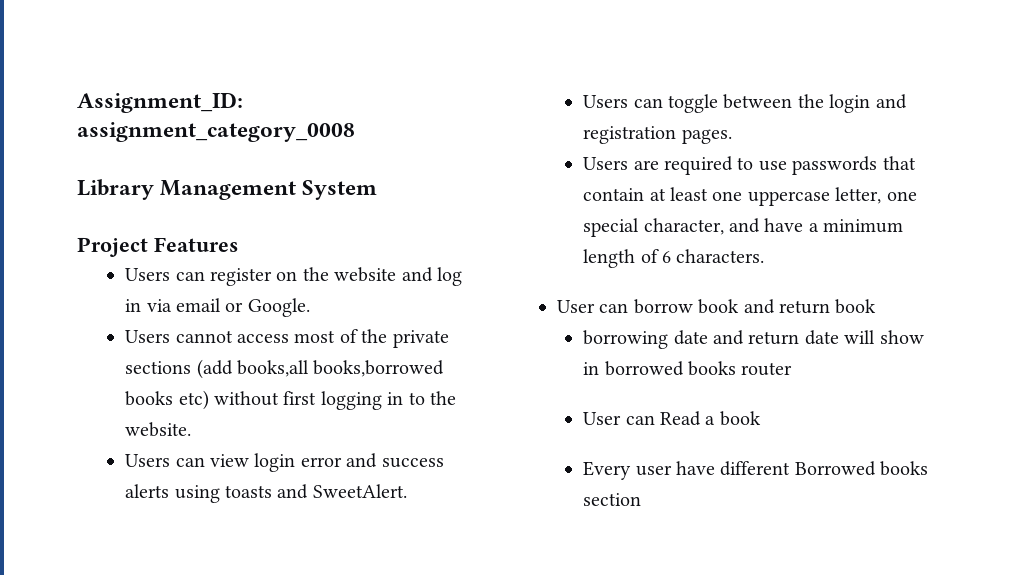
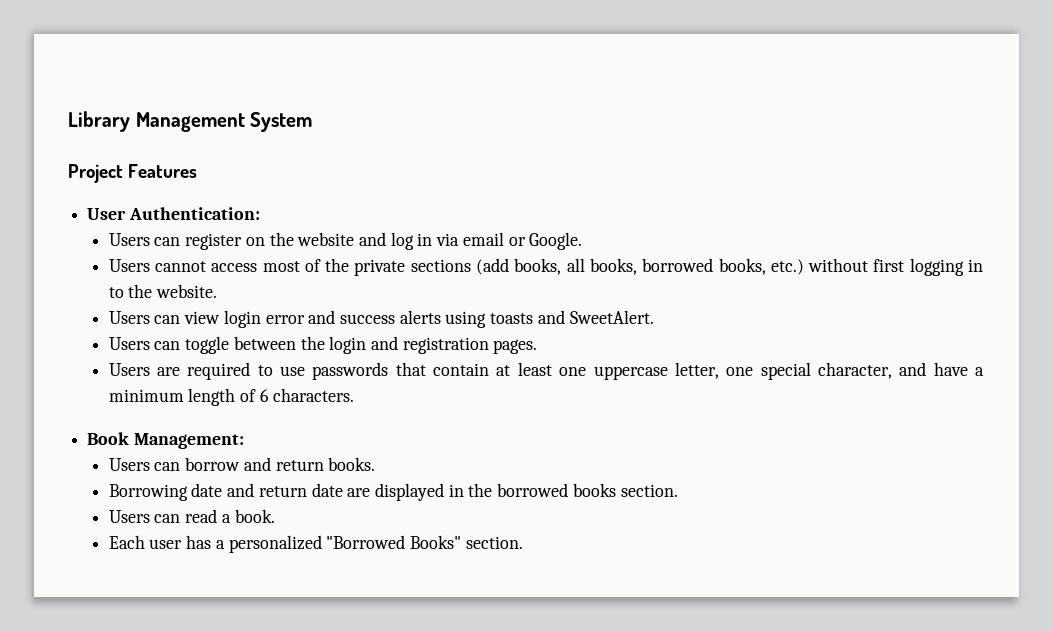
- Assignment_ID: assignment_category_0008
+ User Authentication:
- Users cannot access most of the private sections (add books,all books,borrowed books etc) without first logging in to the website.
+ Users cannot access most of the private sections (add books, all books, borrowed books, etc.) without first logging in to the website.
- User can borrow book and return book
- borrowing date and return date will show in borrowed books router
- User can Read a book
- Every user have different Borrowed books section
+ Book Management:
+ Users can borrow and return books.
+ Borrowing date and return date are displayed in the borrowed books section.
+ Users can read a book.
+ Each user has a personalized "Borrowed Books" section.

